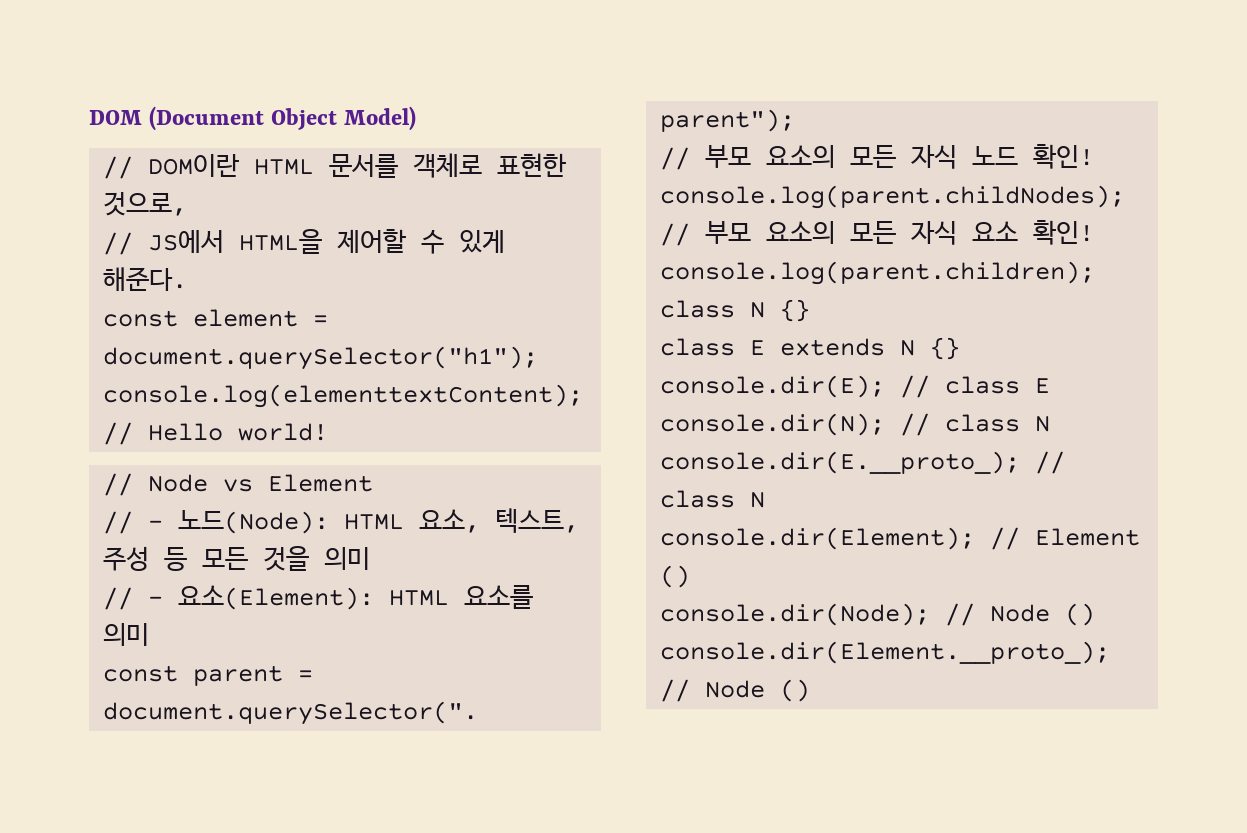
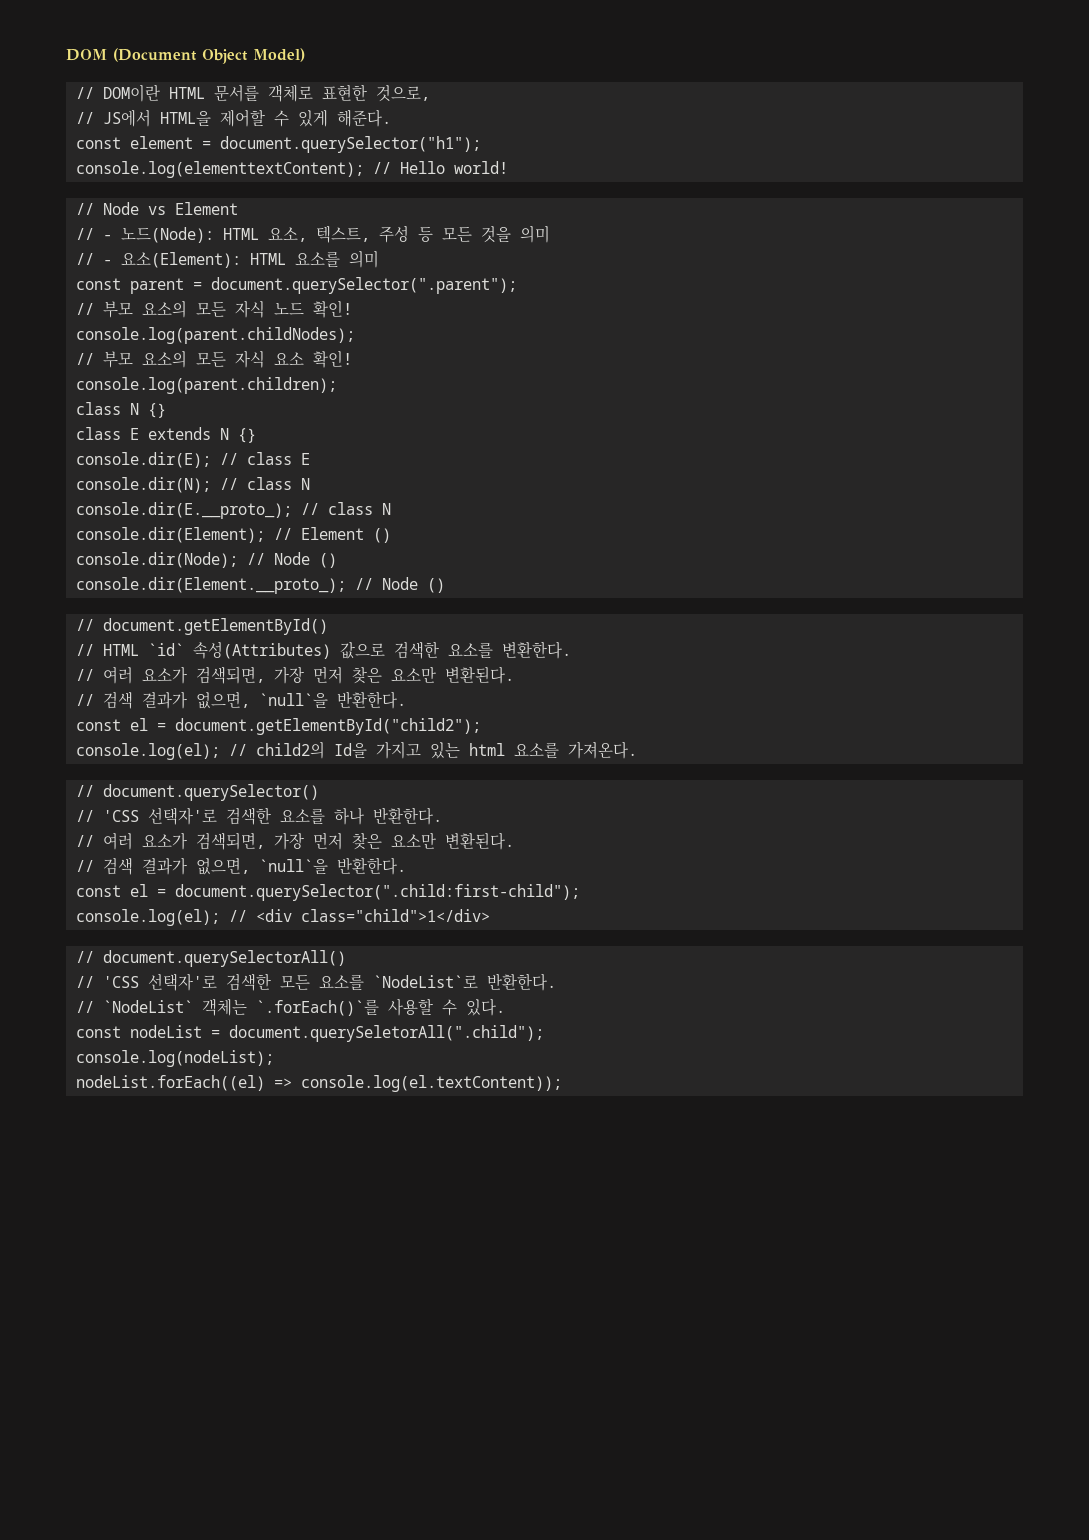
+ // document.getElementById()
+ // HTML `id` 속성(Attributes) 값으로 검색한 요소를 변환한다.
+ // 여러 요소가 검색되면, 가장 먼저 찾은 요소만 변환된다.
+ // 검색 결과가 없으면, `null`을 반환한다.
+ const el = document.getElementById("child2");
+ console.log(el); // child2의 Id을 가지고 있는 html 요소를 가져온다.
+ // document.querySelector()
+ // 'CSS 선택자'로 검색한 요소를 하나 반환한다.
+ // 여러 요소가 검색되면, 가장 먼저 찾은 요소만 변환된다.
+ // 검색 결과가 없으면, `null`을 반환한다.
+ const el = document.querySelector(".child:first-child");
+ console.log(el); // <div class="child">1</div>
+ // document.querySelectorAll()
+ // 'CSS 선택자'로 검색한 모든 요소를 `NodeList`로 반환한다.
+ // `NodeList` 객체는 `.forEach()`를 사용할 수 있다.
+ const nodeList = document.querySeletorAll(".child");
+ console.log(nodeList);
+ nodeList.forEach((el) => console.log(el.textContent));

